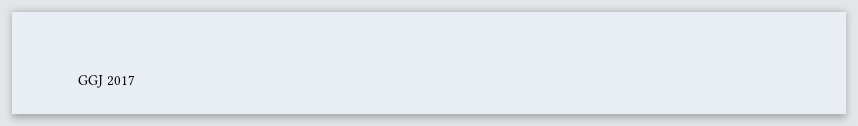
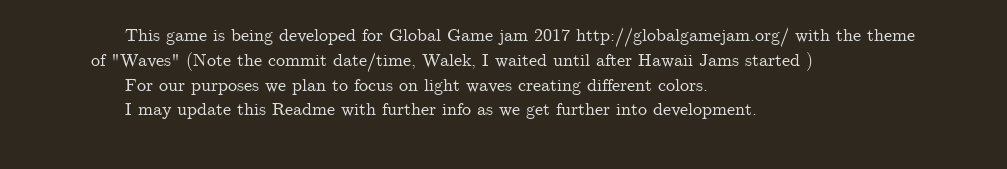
- GGJ 2017
+ This game is being developed for Global Game jam 2017 http://globalgamejam.org/ with the theme of "Waves" (Note the commit date/time, Walek, I waited until after Hawaii Jams started )
+ For our purposes we plan to focus on light waves creating different colors.
+ I may update this Readme with further info as we get further into development.

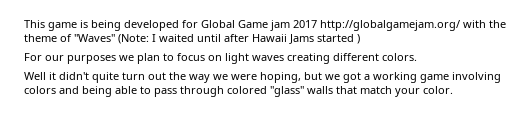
- This game is being developed for Global Game jam 2017 http://globalgamejam.org/ with the theme of "Waves" (Note the commit date/time, Walek, I waited until after Hawaii Jams started )
+ This game is being developed for Global Game jam 2017 http://globalgamejam.org/ with the theme of "Waves" (Note: I waited until after Hawaii Jams started )
- I may update this Readme with further info as we get further into development.
+ Well it didn't quite turn out the way we were hoping, but we got a working game involving colors and being able to pass through colored "glass" walls that match your color.

